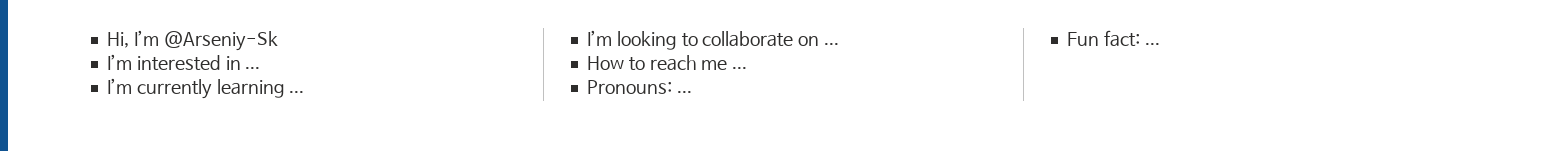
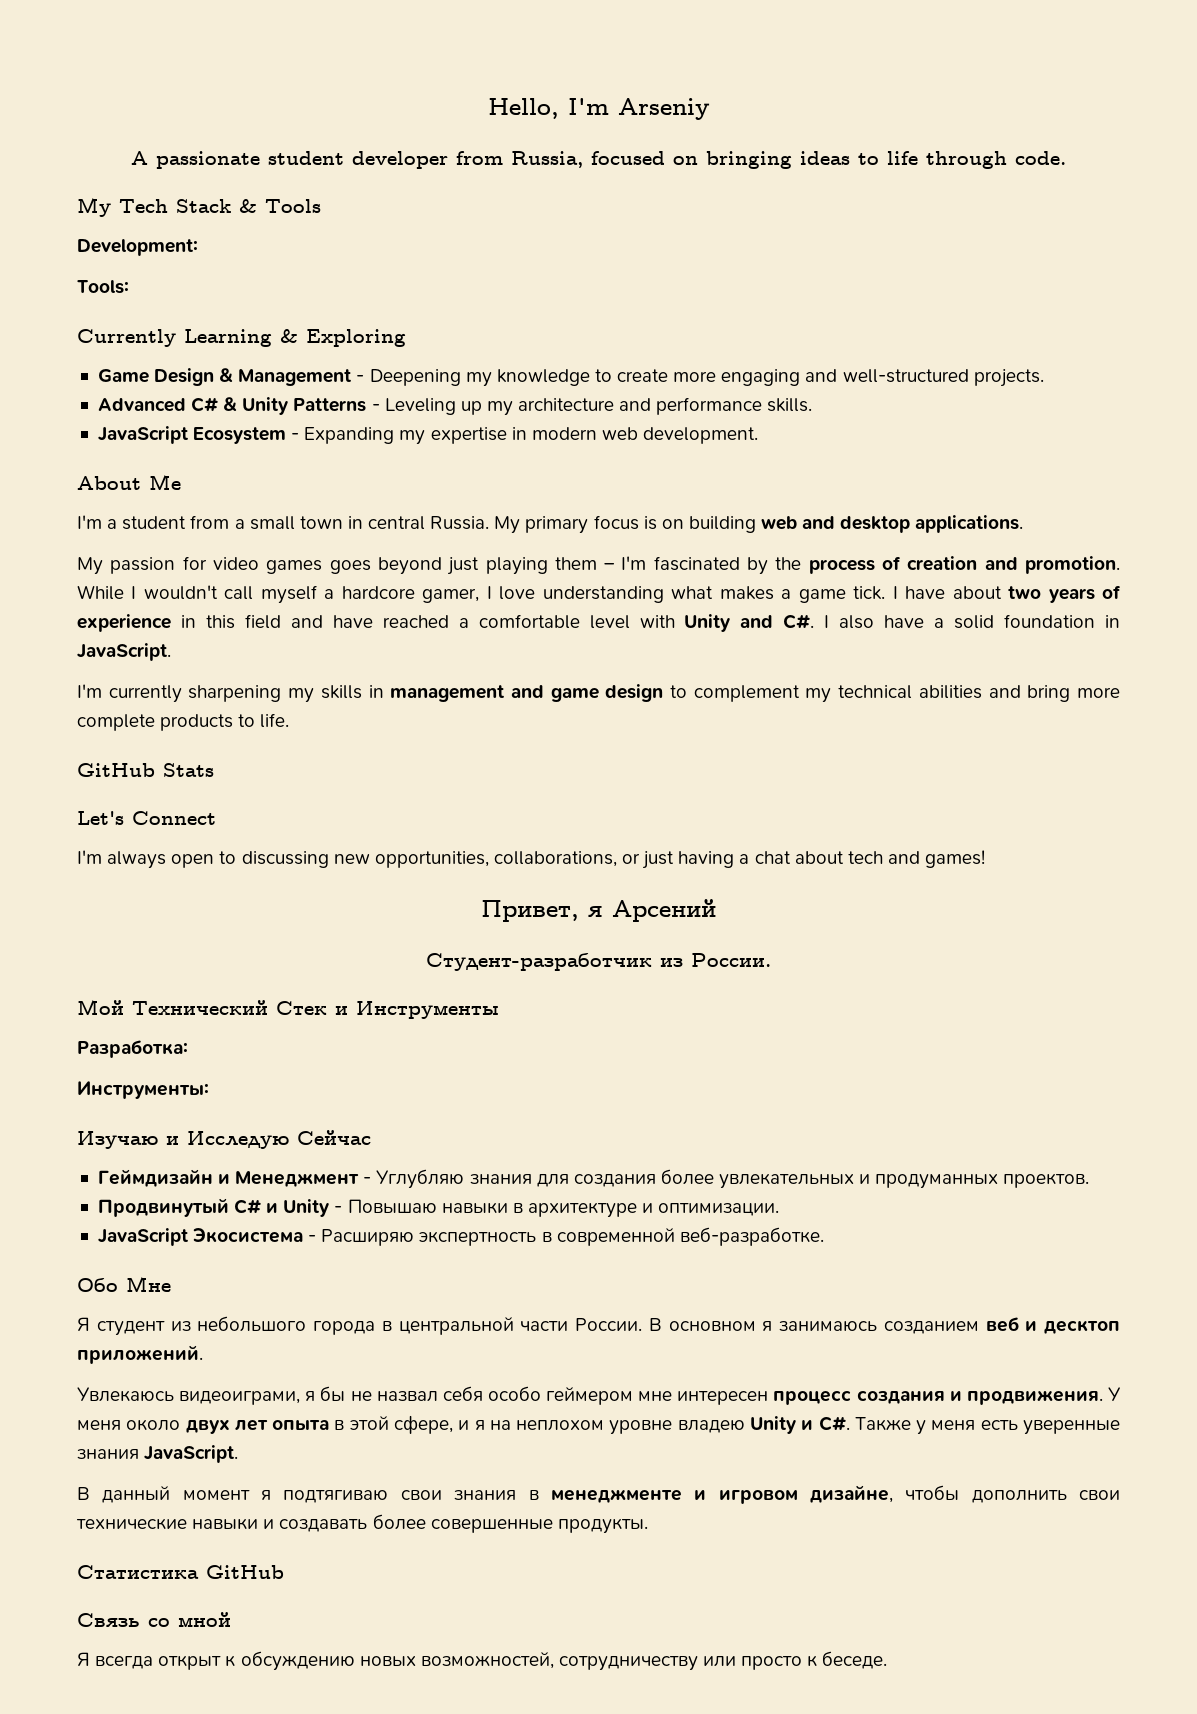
- Hi, I’m @Arseniy-Sk
- I’m interested in ...
- I’m currently learning ...
- I’m looking to collaborate on ...
- How to reach me ...
- Pronouns: ...
- Fun fact: ...
+ Hello, I'm Arseniy
+ A passionate student developer from Russia, focused on bringing ideas to life through code.
+ My Tech Stack & Tools
+ Development:
+ Tools:
+ Currently Learning & Exploring
+ Game Design & Management - Deepening my knowledge to create more engaging and well-structured projects.
+ Advanced C# & Unity Patterns - Leveling up my architecture and performance skills.
+ JavaScript Ecosystem - Expanding my expertise in modern web development.
+ About Me
+ I'm a student from a small town in central Russia. My primary focus is on building web and desktop applications.
+ My passion for video games goes beyond just playing them – I'm fascinated by the process of creation and promotion. While I wouldn't call myself a hardcore gamer, I love understanding what makes a game tick. I have about two years of experience in this field and have reached a comfortable level with Unity and C#. I also have a solid foundation in JavaScript.
+ I'm currently sharpening my skills in management and game design to complement my technical abilities and bring more complete products to life.
+ GitHub Stats
+ Let's Connect
+ I'm always open to discussing new opportunities, collaborations, or just having a chat about tech and games!
+ Привет, я Арсений
+ Студент-разработчик из России.
+ Мой Технический Стек и Инструменты
+ Разработка:
+ Инструменты:
+ Изучаю и Исследую Сейчас
+ Геймдизайн и Менеджмент - Углубляю знания для создания более увлекательных и продуманных проектов.
+ Продвинутый C# и Unity - Повышаю навыки в архитектуре и оптимизации.
+ JavaScript Экосистема - Расширяю экспертность в современной веб-разработке.
+ Обо Мне
+ Я студент из небольшого города в центральной части России. В основном я занимаюсь созданием веб и десктоп приложений.
+ Увлекаюсь видеоиграми, я бы не назвал себя особо геймером мне интересен процесс создания и продвижения. У меня около двух лет опыта в этой сфере, и я на неплохом уровне владею Unity и C#. Также у меня есть уверенные знания JavaScript.
+ В данный момент я подтягиваю свои знания в менеджменте и игровом дизайне, чтобы дополнить свои технические навыки и создавать более совершенные продукты.
+ Статистика GitHub
+ Связь со мной
+ Я всегда открыт к обсуждению новых возможностей, сотрудничеству или просто к беседе.

